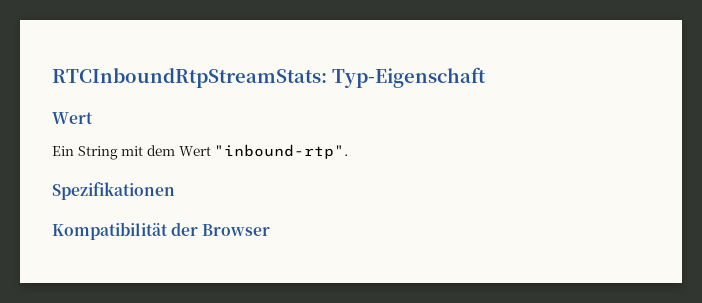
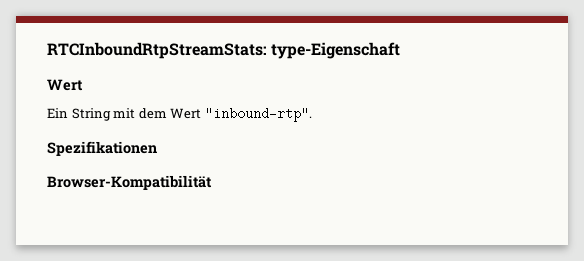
- RTCInboundRtpStreamStats: Typ-Eigenschaft
+ RTCInboundRtpStreamStats: type-Eigenschaft
- Kompatibilität der Browser
+ Browser-Kompatibilität

